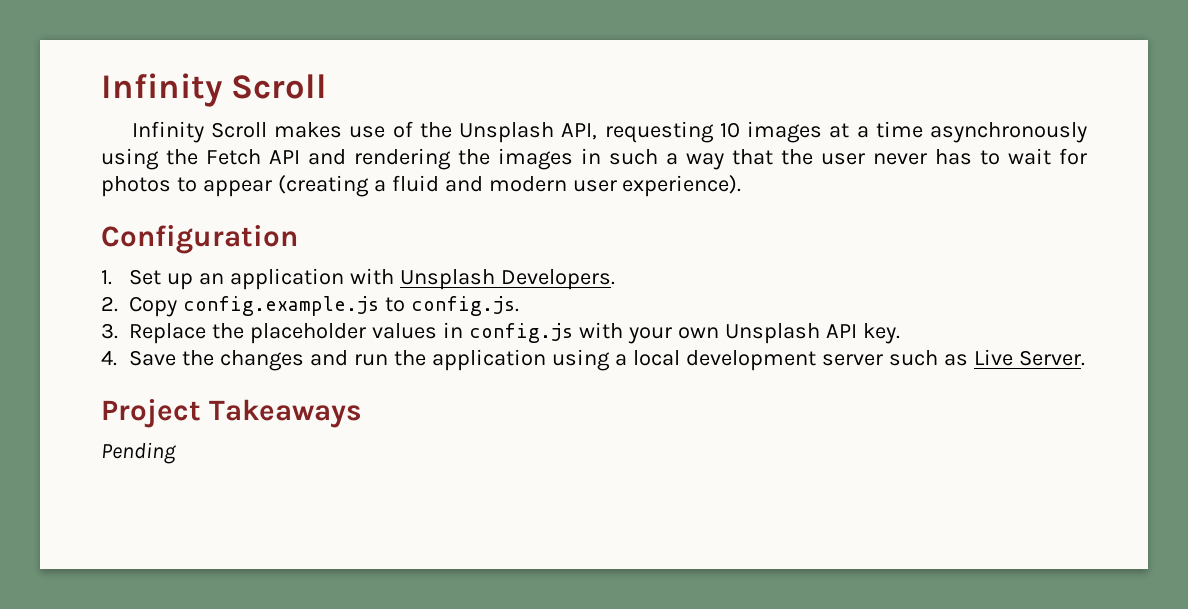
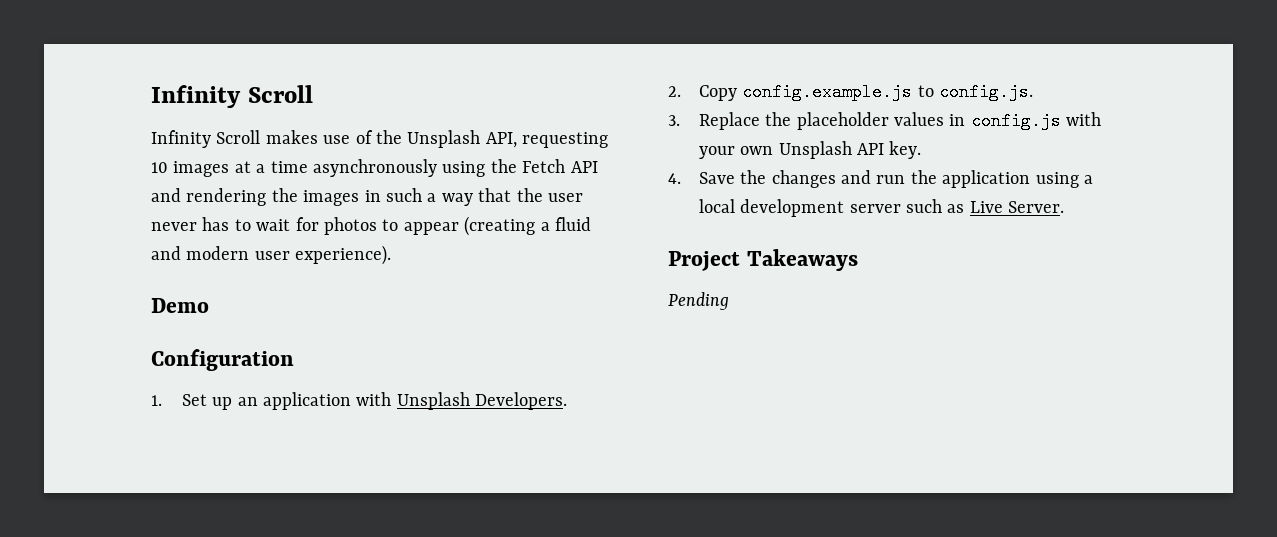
+ Demo

